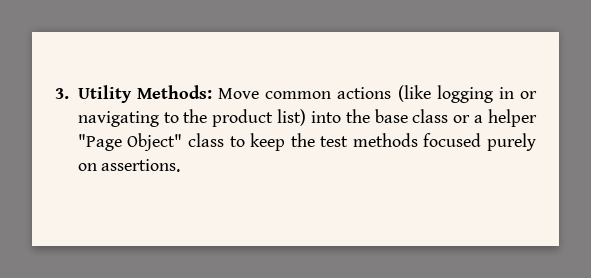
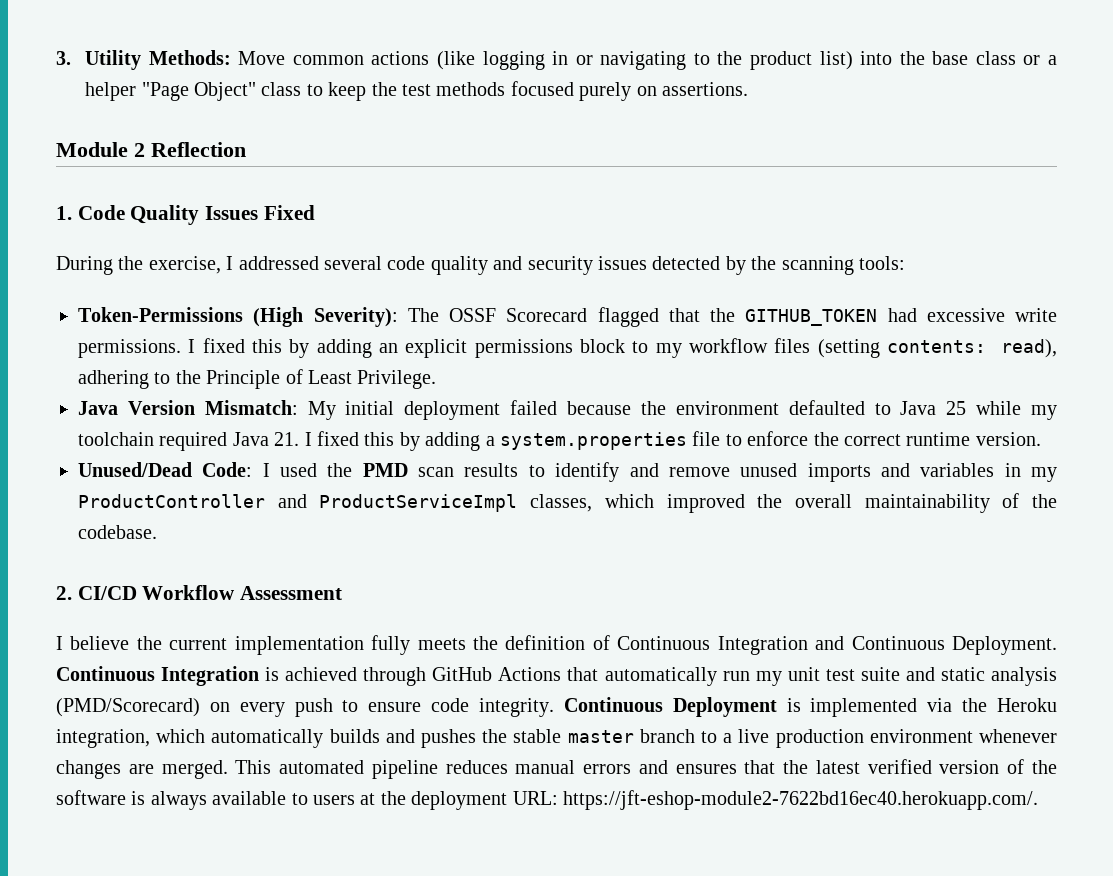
+ Module 2 Reflection
+ 1. Code Quality Issues Fixed
+ During the exercise, I addressed several code quality and security issues detected by the scanning tools:
+ Token-Permissions (High Severity): The OSSF Scorecard flagged that the GITHUB_TOKEN had excessive write permissions. I fixed this by adding an explicit permissions block to my workflow files (setting contents: read), adhering to the Principle of Least Privilege.
+ Java Version Mismatch: My initial deployment failed because the environment defaulted to Java 25 while my toolchain required Java 21. I fixed this by adding a system.properties file to enforce the correct runtime version.
+ Unused/Dead Code: I used the PMD scan results to identify and remove unused imports and variables in my ProductController and ProductServiceImpl classes, which improved the overall maintainability of the codebase.
+ 2. CI/CD Workflow Assessment
+ I believe the current implementation fully meets the definition of Continuous Integration and Continuous Deployment. Continuous Integration is achieved through GitHub Actions that automatically run my unit test suite and static analysis (PMD/Scorecard) on every push to ensure code integrity. Continuous Deployment is implemented via the Heroku integration, which automatically builds and pushes the stable master branch to a live production environment whenever changes are merged. This automated pipeline reduces manual errors and ensures that the latest verified version of the software is always available to users at the deployment URL: https://jft-eshop-module2-7622bd16ec40.herokuapp.com/.

